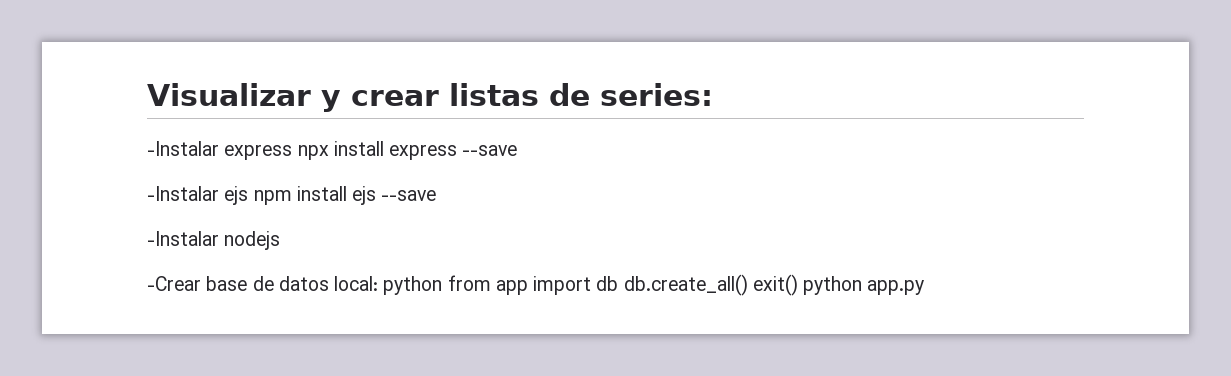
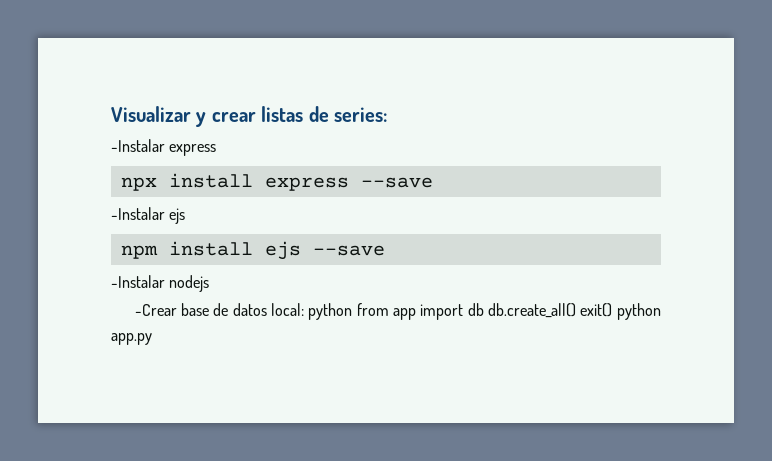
- -Instalar express npx install express --save
+ -Instalar express
+ npx install express --save
- -Instalar ejs npm install ejs --save
+ -Instalar ejs
+ npm install ejs --save

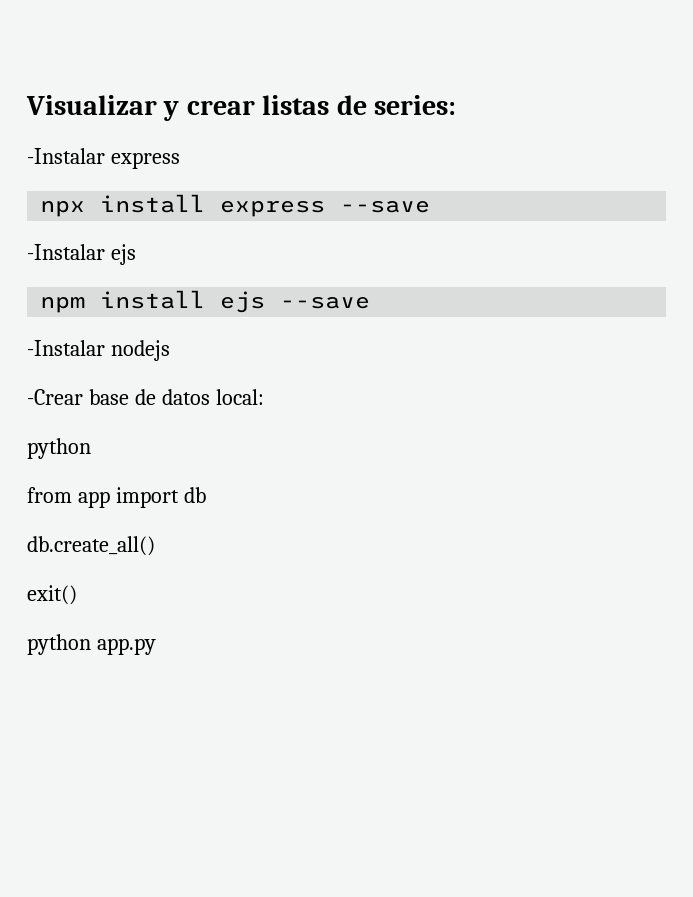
- -Crear base de datos local: python from app import db db.create_all() exit() python app.py
+ -Crear base de datos local:
+ python
+ from app import db
+ db.create_all()
+ exit()
+ python app.py

